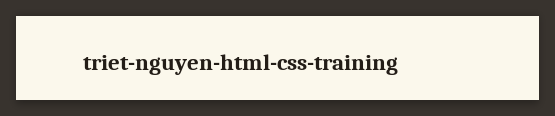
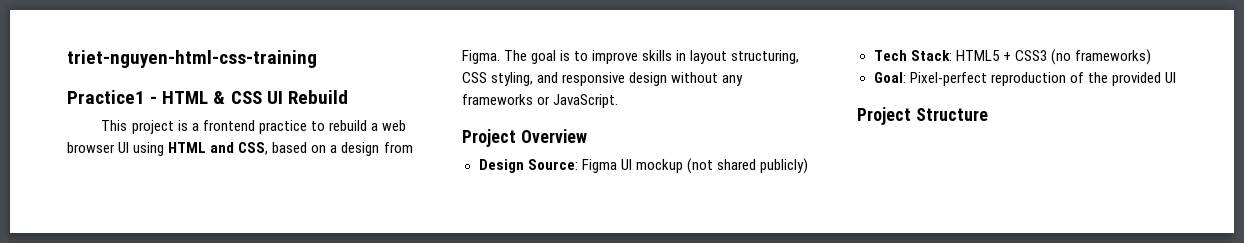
+ Practice1 - HTML & CSS UI Rebuild
+ This project is a frontend practice to rebuild a web browser UI using HTML and CSS, based on a design from Figma. The goal is to improve skills in layout structuring, CSS styling, and responsive design without any frameworks or JavaScript.
+ Project Overview
+ Design Source: Figma UI mockup (not shared publicly)
+ Tech Stack: HTML5 + CSS3 (no frameworks)
+ Goal: Pixel-perfect reproduction of the provided UI
+ Project Structure

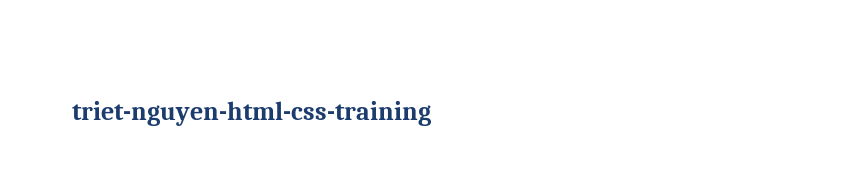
- Practice1 - HTML & CSS UI Rebuild
- This project is a frontend practice to rebuild a web browser UI using HTML and CSS, based on a design from Figma. The goal is to improve skills in layout structuring, CSS styling, and responsive design without any frameworks or JavaScript.
- Project Overview
- Design Source: Figma UI mockup (not shared publicly)
- Tech Stack: HTML5 + CSS3 (no frameworks)
- Goal: Pixel-perfect reproduction of the provided UI
- Project Structure

